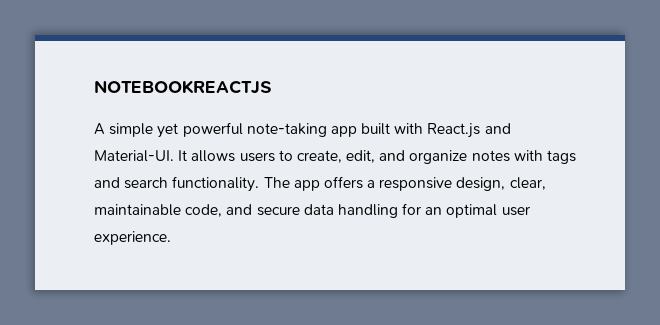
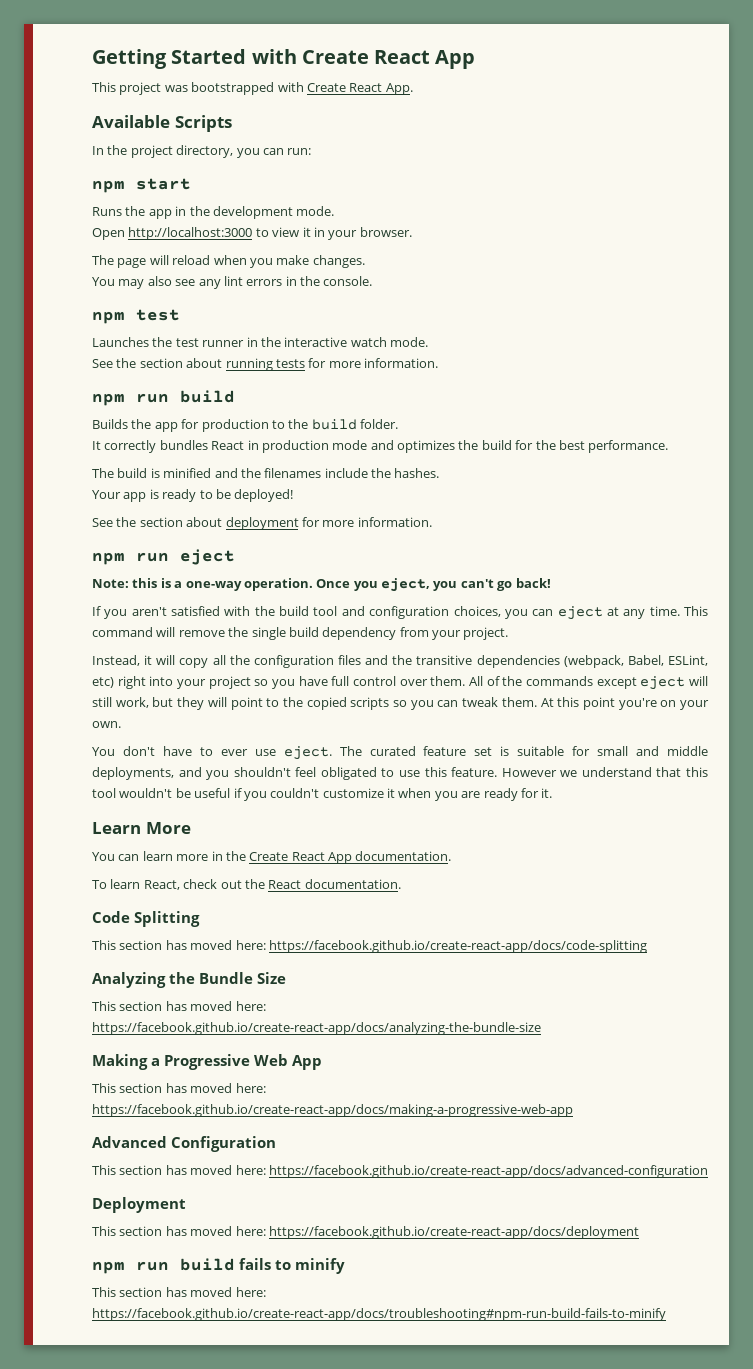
- NOTEBOOKREACTJS
- A simple yet powerful note-taking app built with React.js and Material-UI. It allows users to create, edit, and organize notes with tags and search functionality. The app offers a responsive design, clear, maintainable code, and secure data handling for an optimal user experience.
+ Getting Started with Create React App
+ This project was bootstrapped with Create React App.
+ Available Scripts
+ In the project directory, you can run:
+ npm start
+ Runs the app in the development mode.
+ Open http://localhost:3000 to view it in your browser.
+ The page will reload when you make changes.
+ You may also see any lint errors in the console.
+ npm test
+ Launches the test runner in the interactive watch mode.
+ See the section about running tests for more information.
+ npm run build
+ Builds the app for production to the build folder.
+ It correctly bundles React in production mode and optimizes the build for the best performance.
+ The build is minified and the filenames include the hashes.
+ Your app is ready to be deployed!
+ See the section about deployment for more information.
+ npm run eject
+ Note: this is a one-way operation. Once you eject, you can't go back!
+ If you aren't satisfied with the build tool and configuration choices, you can eject at any time. This command will remove the single build dependency from your project.
+ Instead, it will copy all the configuration files and the transitive dependencies (webpack, Babel, ESLint, etc) right into your project so you have full control over them. All of the commands except eject will still work, but they will point to the copied scripts so you can tweak them. At this point you're on your own.
+ You don't have to ever use eject. The curated feature set is suitable for small and middle deployments, and you shouldn't feel obligated to use this feature. However we understand that this tool wouldn't be useful if you couldn't customize it when you are ready for it.
+ Learn More
+ You can learn more in the Create React App documentation.
+ To learn React, check out the React documentation.
+ Code Splitting
+ This section has moved here: https://facebook.github.io/create-react-app/docs/code-splitting
+ Analyzing the Bundle Size
+ This section has moved here: https://facebook.github.io/create-react-app/docs/analyzing-the-bundle-size
+ Making a Progressive Web App
+ This section has moved here: https://facebook.github.io/create-react-app/docs/making-a-progressive-web-app
+ Advanced Configuration
+ This section has moved here: https://facebook.github.io/create-react-app/docs/advanced-configuration
+ Deployment
+ This section has moved here: https://facebook.github.io/create-react-app/docs/deployment
+ npm run build fails to minify
+ This section has moved here: https://facebook.github.io/create-react-app/docs/troubleshooting#npm-run-build-fails-to-minify

